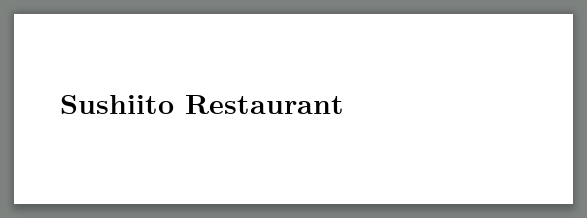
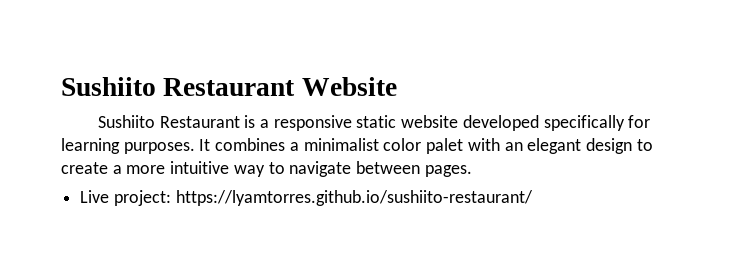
- Sushiito Restaurant
+ Sushiito Restaurant Website
+ Sushiito Restaurant is a responsive static website developed specifically for learning purposes. It combines a minimalist color palet with an elegant design to create a more intuitive way to navigate between pages.
+ Live project: https://lyamtorres.github.io/sushiito-restaurant/

